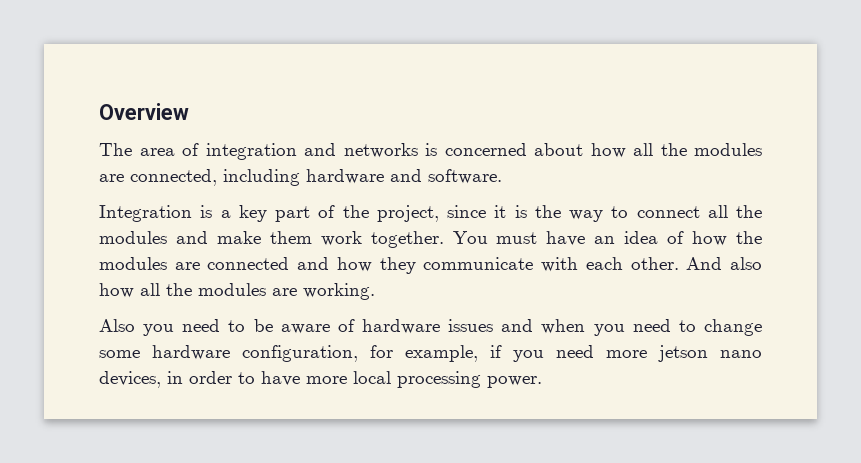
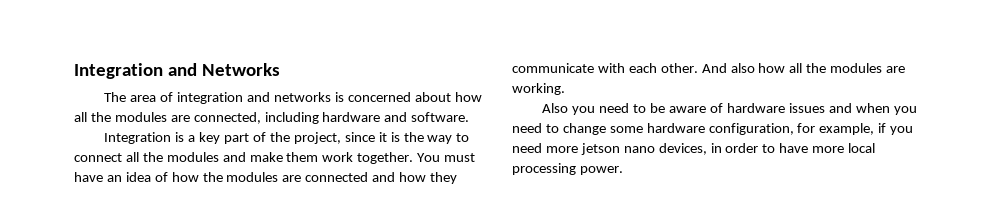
- Overview
+ Integration and Networks

